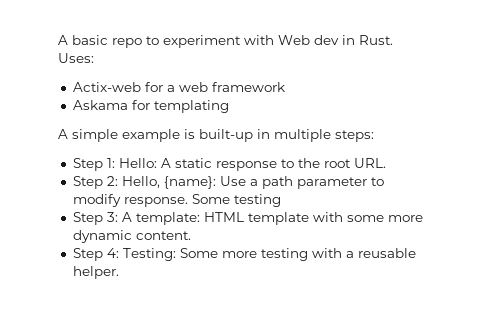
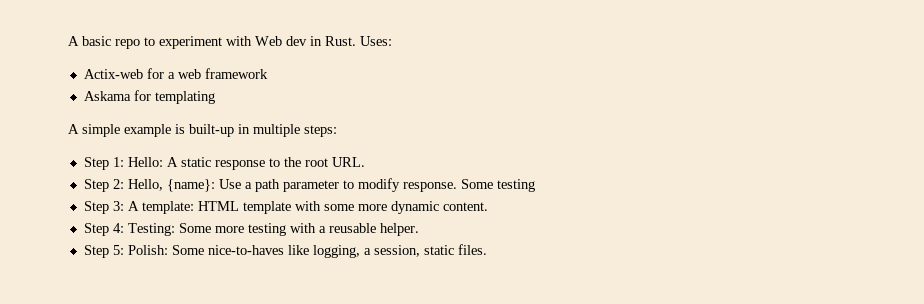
+ Step 5: Polish: Some nice-to-haves like logging, a session, static files.

